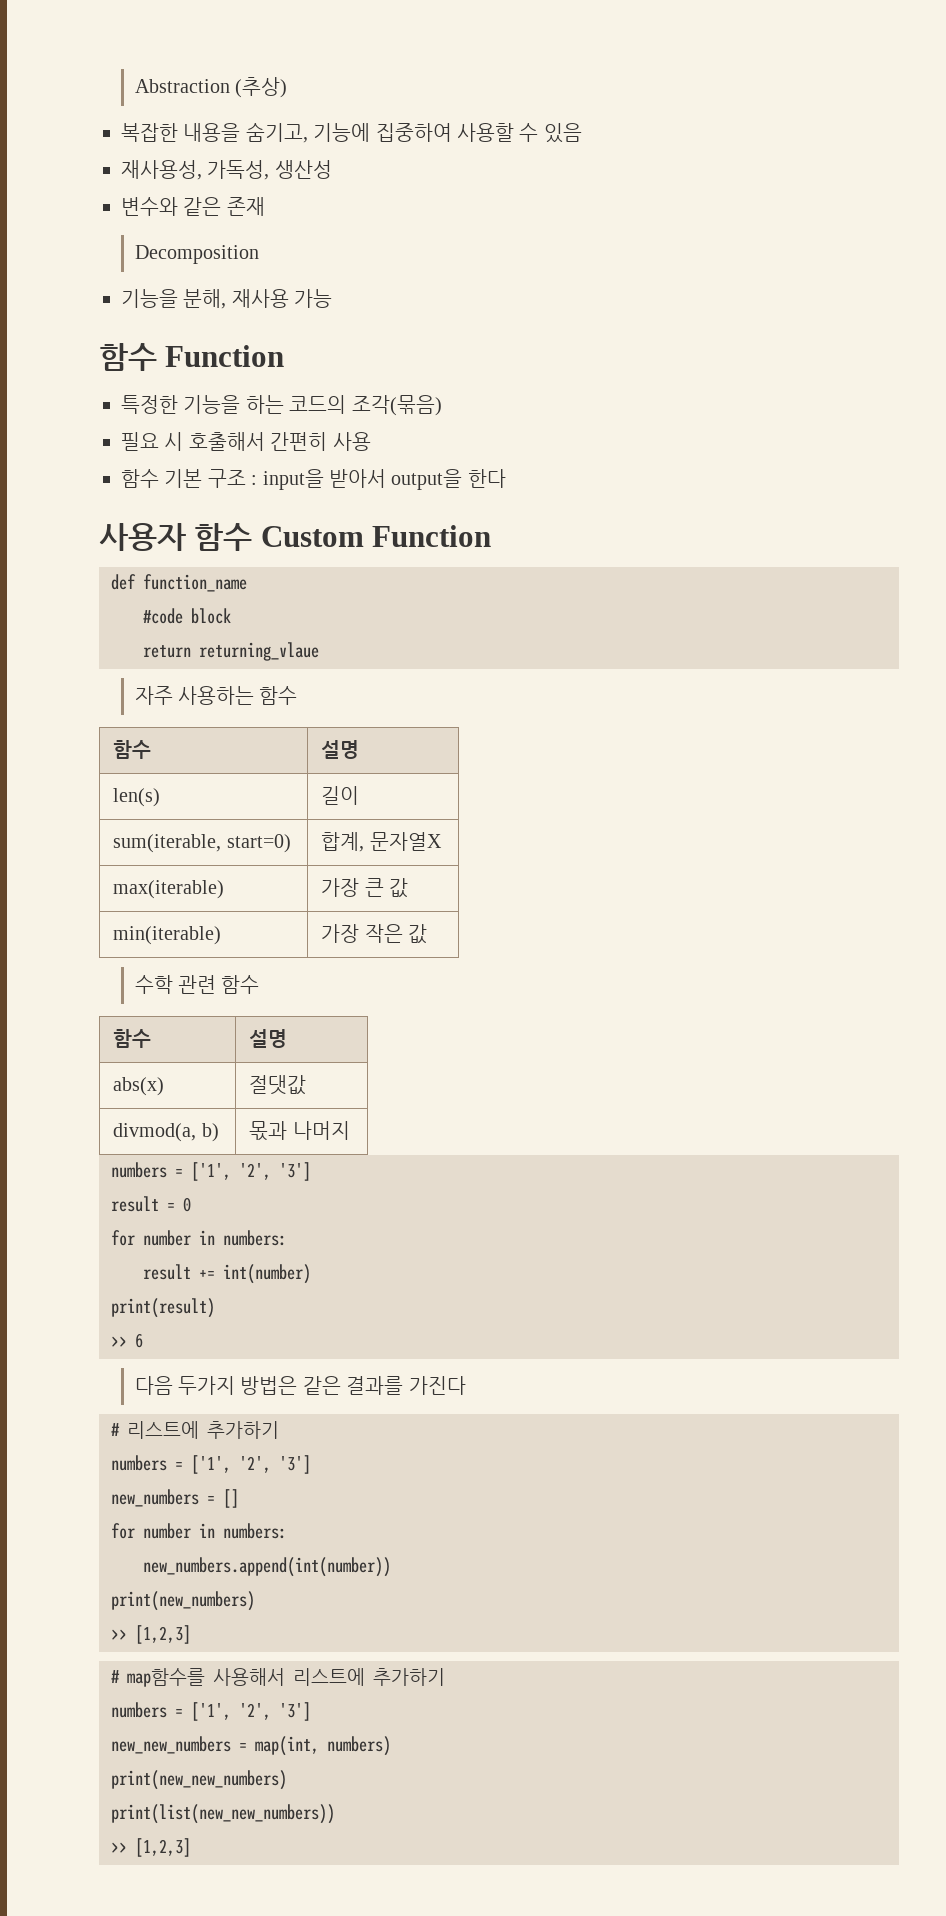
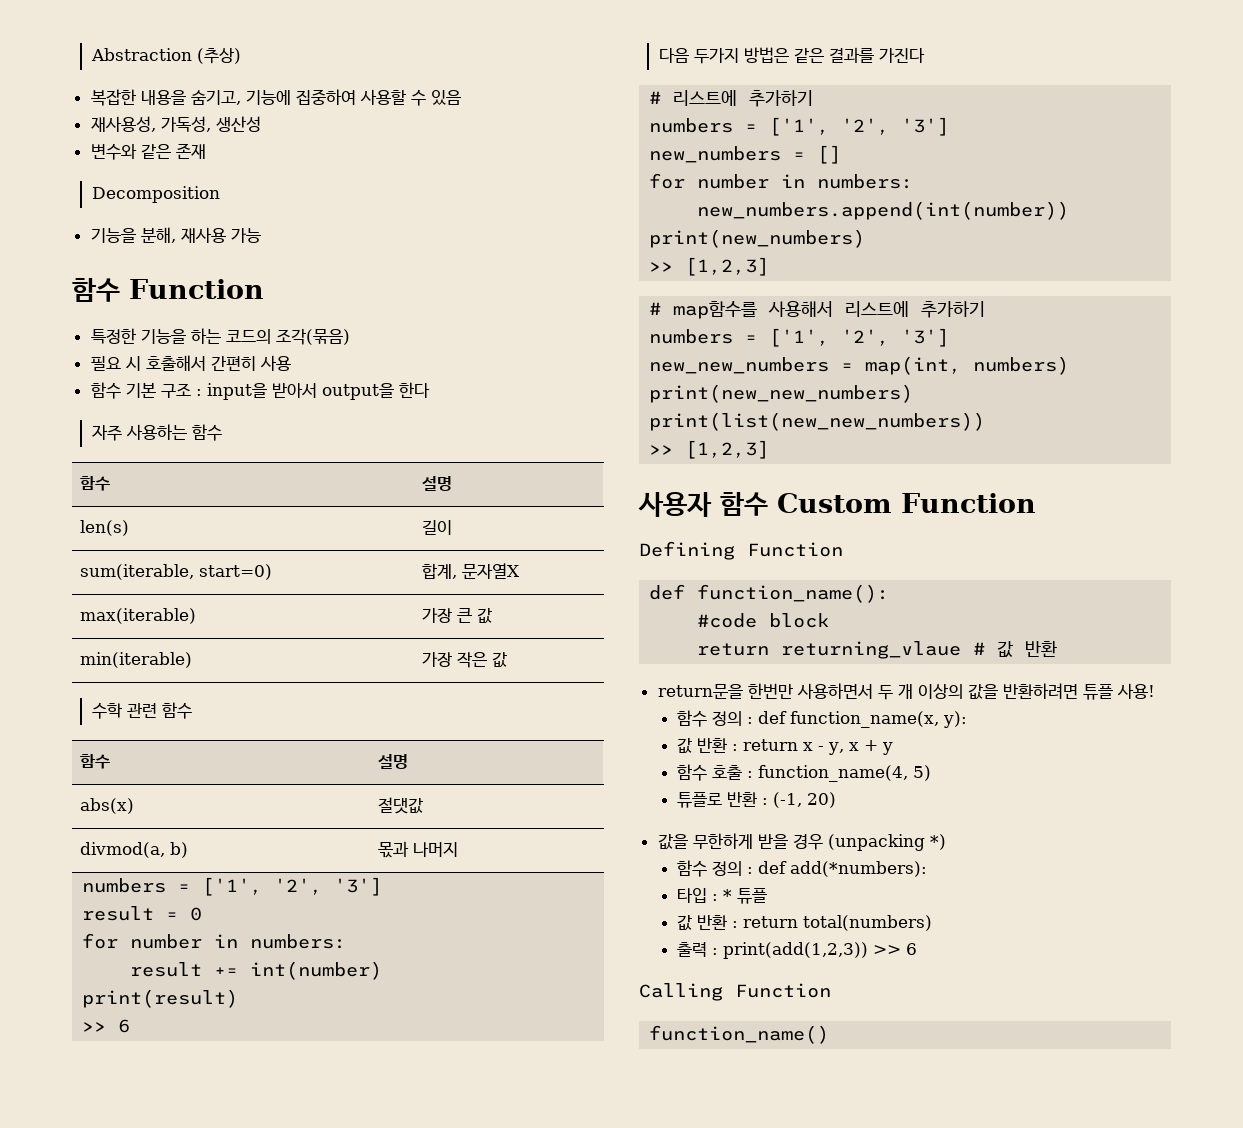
- 사용자 함수 Custom Function
- def function_name
- #code block
- return returning_vlaue
+ 사용자 함수 Custom Function
+ Defining Function
+ def function_name():
+ #code block
+ return returning_vlaue # 값 반환
+ return문을 한번만 사용하면서 두 개 이상의 값을 반환하려면 튜플 사용!
+ 함수 정의 : def function_name(x, y):
+ 값 반환 : return x - y, x + y
+ 함수 호출 : function_name(4, 5)
+ 튜플로 반환 : (-1, 20)
+ 값을 무한하게 받을 경우 (unpacking *)
+ 함수 정의 : def add(*numbers):
+ 타입 : * 튜플
+ 값 반환 : return total(numbers)
+ 출력 : print(add(1,2,3)) >> 6
+ Calling Function
+ function_name()

